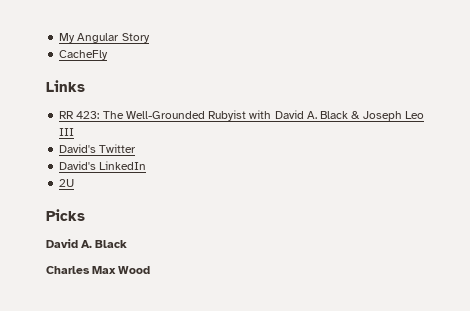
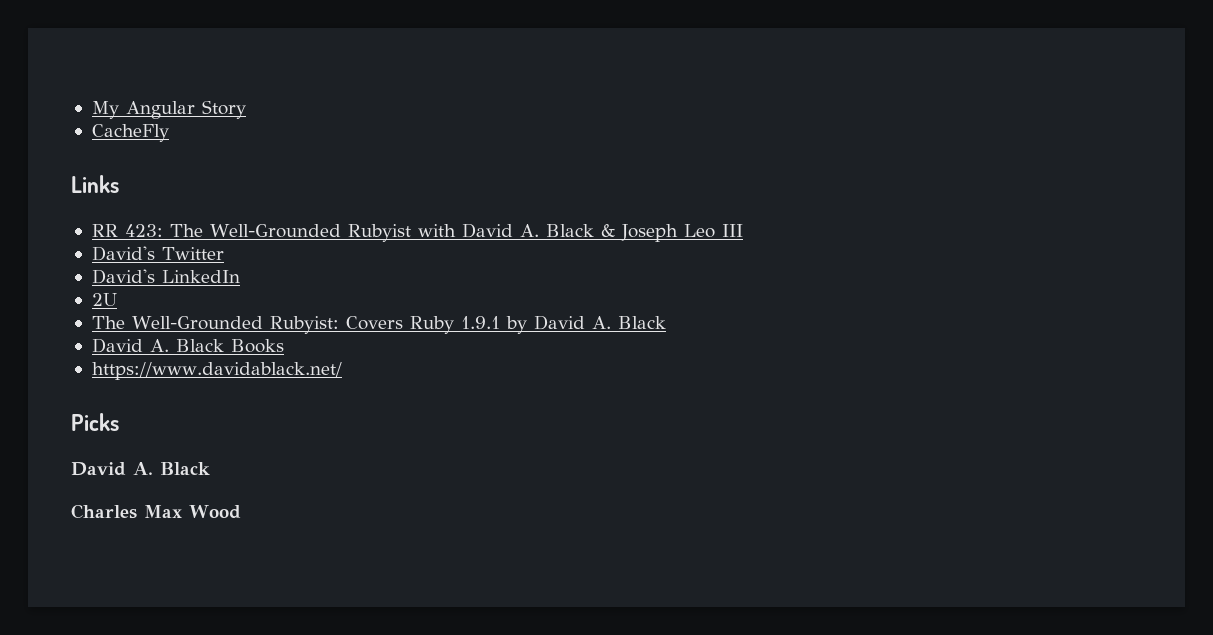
+ The Well-Grounded Rubyist: Covers Ruby 1.9.1 by David A. Black
+ David A. Black Books
+ https://www.davidablack.net/

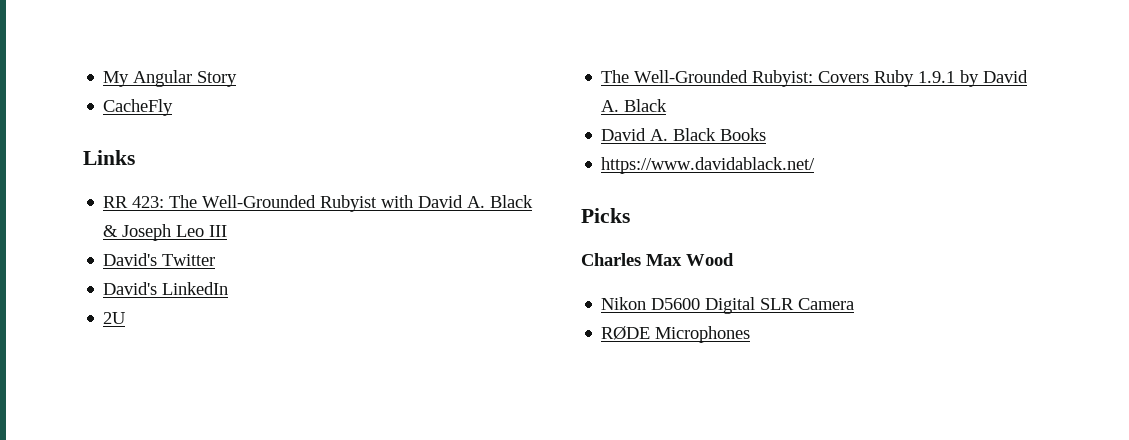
  Picks
- David A. Black
+ Nikon D5600 Digital SLR Camera
+ RØDE Microphones

